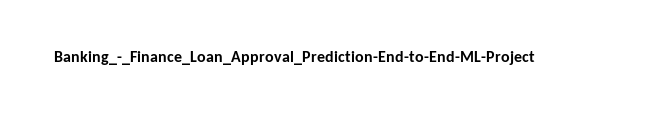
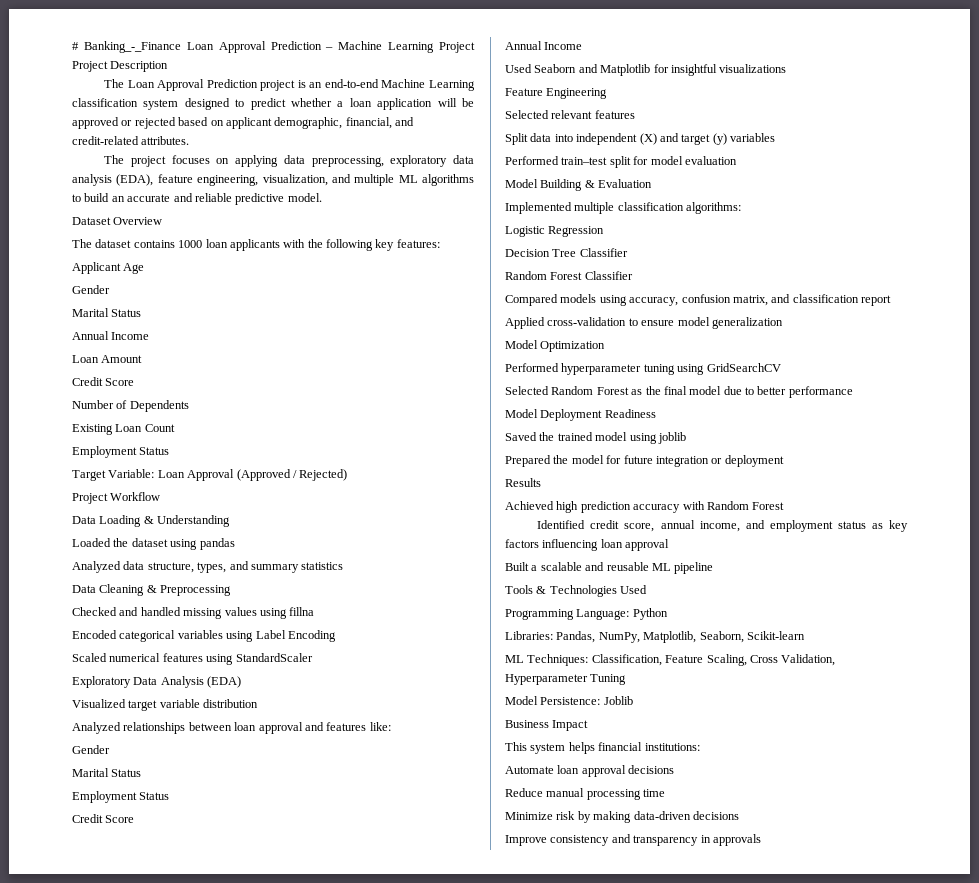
- Banking_-_Finance_Loan_Approval_Prediction-End-to-End-ML-Project
+ # Banking_-_Finance Loan Approval Prediction – Machine Learning Project Project Description
+ The Loan Approval Prediction project is an end-to-end Machine Learning classification system designed to predict whether a loan application will be approved or rejected based on applicant demographic, financial, and credit-related attributes.
+ The project focuses on applying data preprocessing, exploratory data analysis (EDA), feature engineering, visualization, and multiple ML algorithms to build an accurate and reliable predictive model.
+ Dataset Overview
+ The dataset contains 1000 loan applicants with the following key features:
+ Applicant Age
+ Gender
+ Marital Status
+ Annual Income
+ Loan Amount
+ Credit Score
+ Number of Dependents
+ Existing Loan Count
+ Employment Status
+ Target Variable: Loan Approval (Approved / Rejected)
+ Project Workflow
+ Data Loading & Understanding
+ Loaded the dataset using pandas
+ Analyzed data structure, types, and summary statistics
+ Data Cleaning & Preprocessing
+ Checked and handled missing values using fillna
+ Encoded categorical variables using Label Encoding
+ Scaled numerical features using StandardScaler
+ Exploratory Data Analysis (EDA)
+ Visualized target variable distribution
+ Analyzed relationships between loan approval and features like:
+ Gender
+ Marital Status
+ Employment Status
+ Credit Score
+ Annual Income
+ Used Seaborn and Matplotlib for insightful visualizations
+ Feature Engineering
+ Selected relevant features
+ Split data into independent (X) and target (y) variables
+ Performed train–test split for model evaluation
+ Model Building & Evaluation
+ Implemented multiple classification algorithms:
+ Logistic Regression
+ Decision Tree Classifier
+ Random Forest Classifier
+ Compared models using accuracy, confusion matrix, and classification report
+ Applied cross-validation to ensure model generalization
+ Model Optimization
+ Performed hyperparameter tuning using GridSearchCV
+ Selected Random Forest as the final model due to better performance
+ Model Deployment Readiness
+ Saved the trained model using joblib
+ Prepared the model for future integration or deployment
+ Results
+ Achieved high prediction accuracy with Random Forest
+ Identified credit score, annual income, and employment status as key factors influencing loan approval
+ Built a scalable and reusable ML pipeline
+ Tools & Technologies Used
+ Programming Language: Python
+ Libraries: Pandas, NumPy, Matplotlib, Seaborn, Scikit-learn
+ ML Techniques: Classification, Feature Scaling, Cross Validation, Hyperparameter Tuning
+ Model Persistence: Joblib
+ Business Impact
+ This system helps financial institutions:
+ Automate loan approval decisions
+ Reduce manual processing time
+ Minimize risk by making data-driven decisions
+ Improve consistency and transparency in approvals

